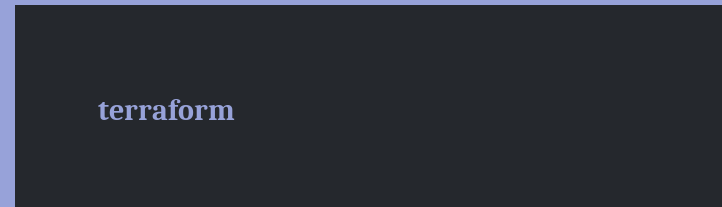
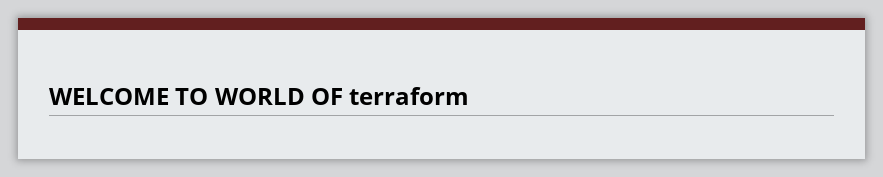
- terraform
+ WELCOME TO WORLD OF terraform

